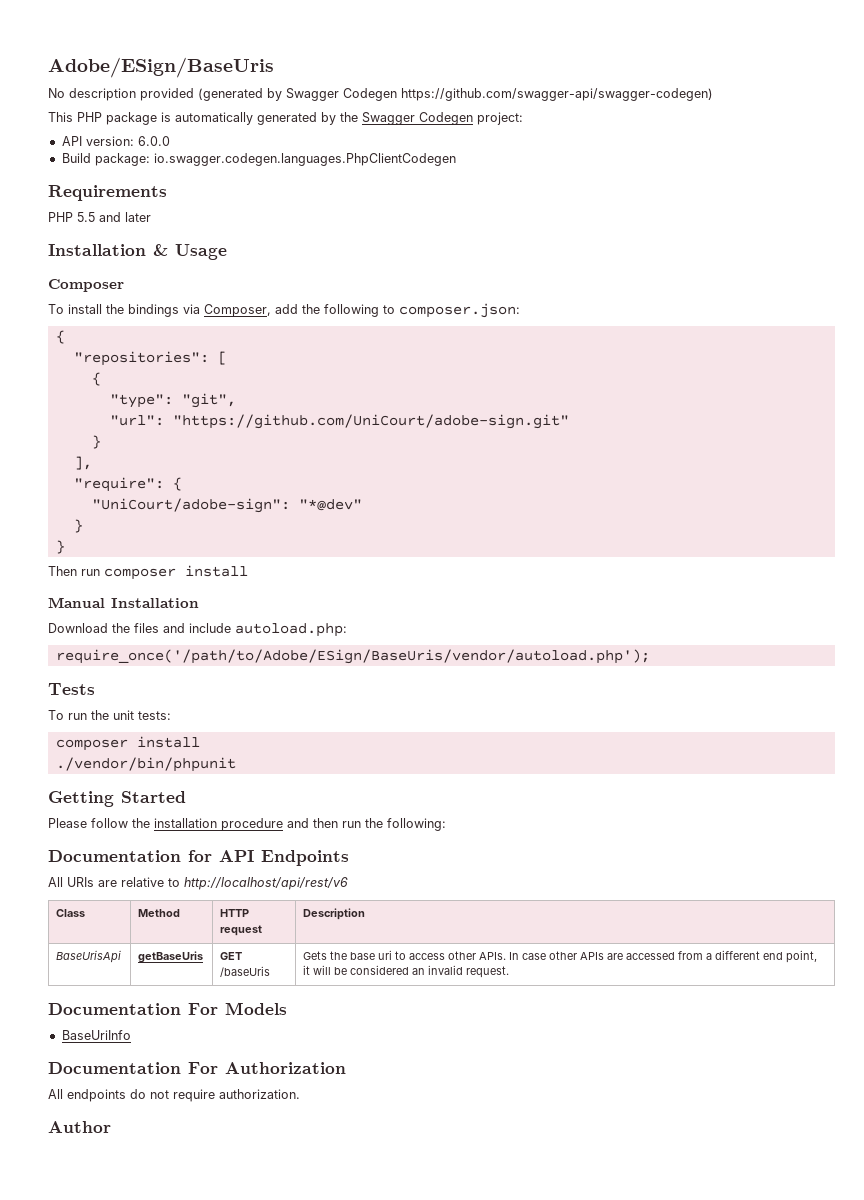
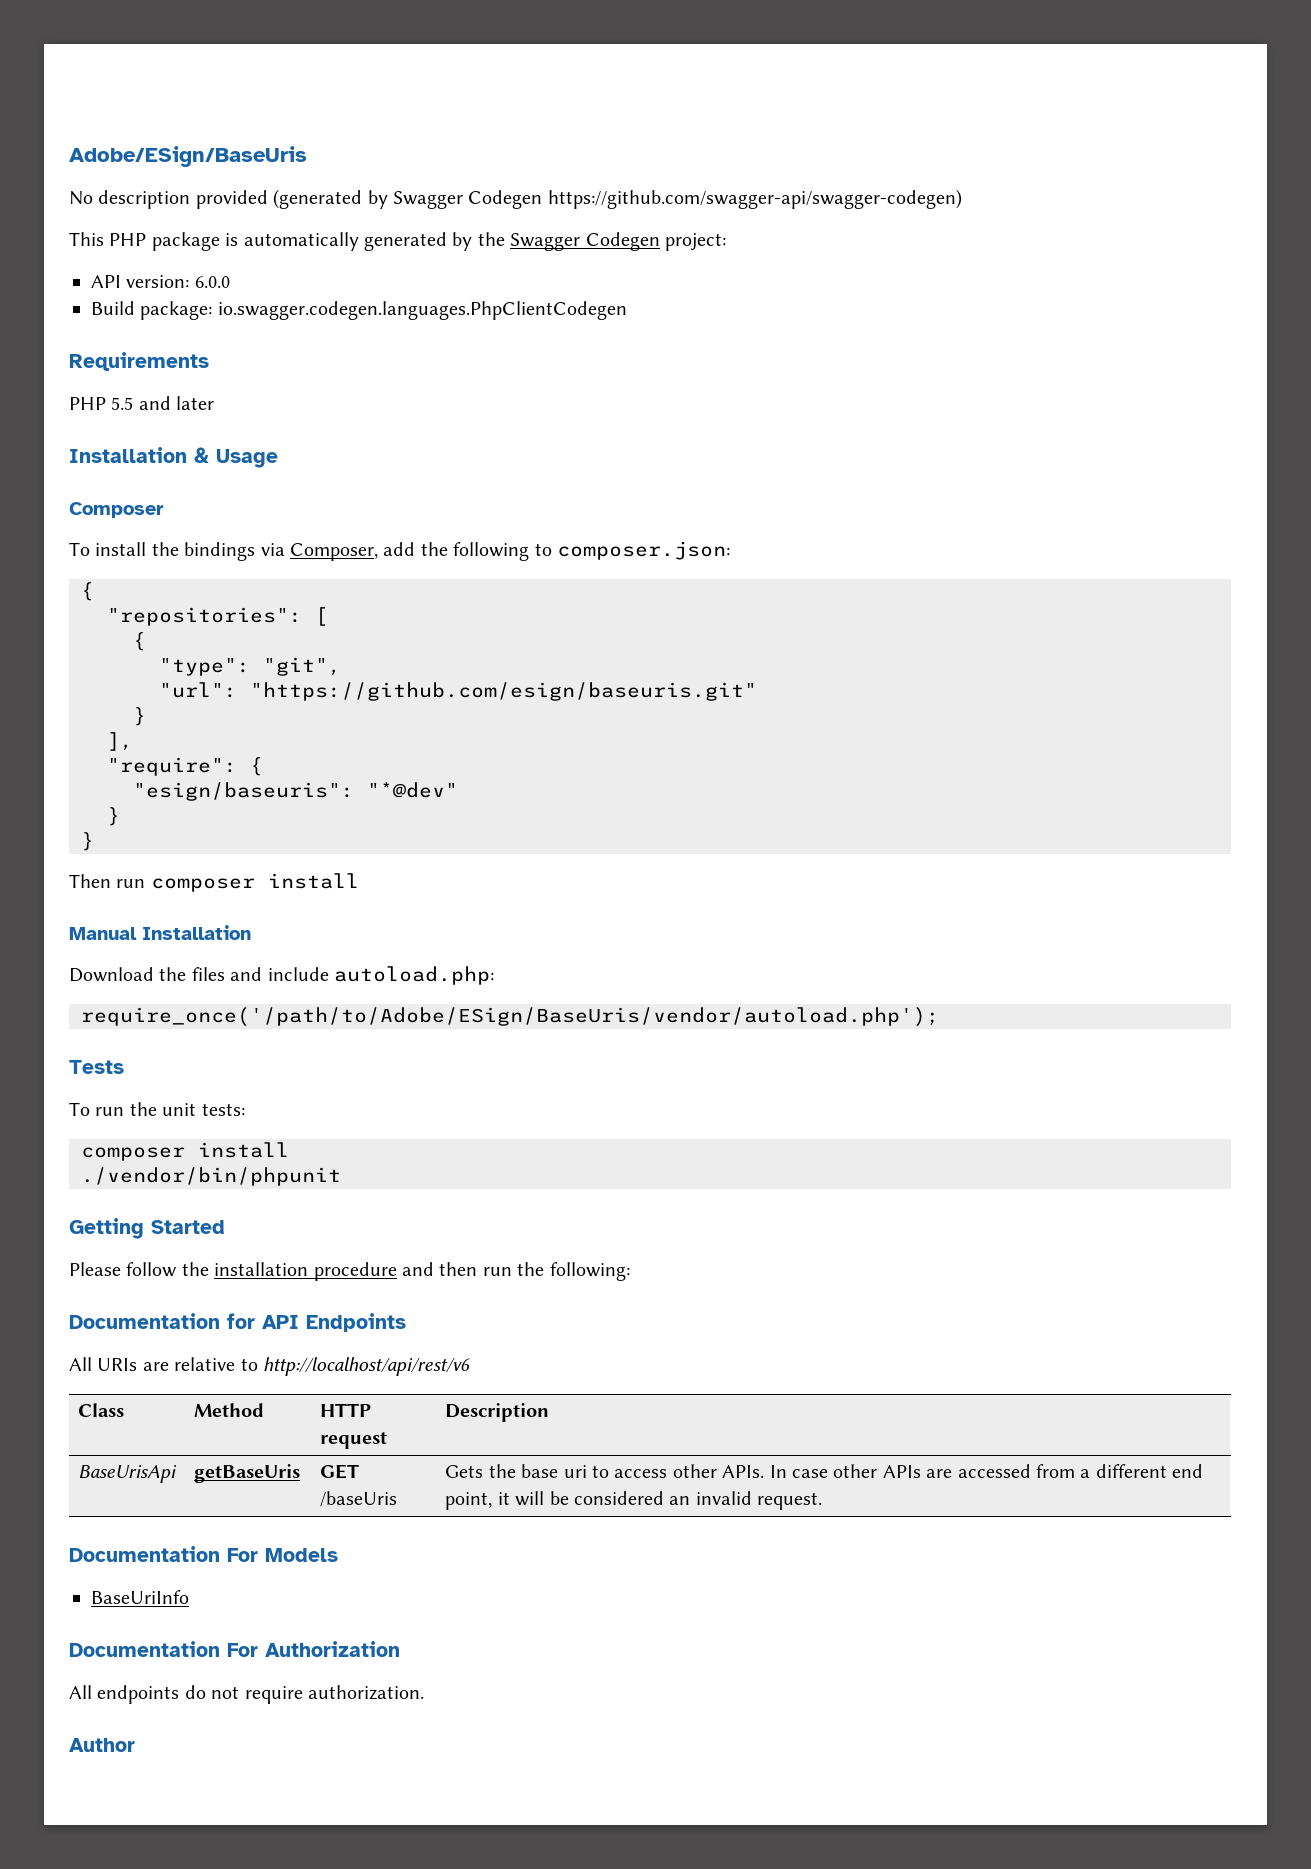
- "url": "https://github.com/UniCourt/adobe-sign.git"
+ "url": "https://github.com/esign/baseuris.git"
- "UniCourt/adobe-sign": "*@dev"
+ "esign/baseuris": "*@dev"

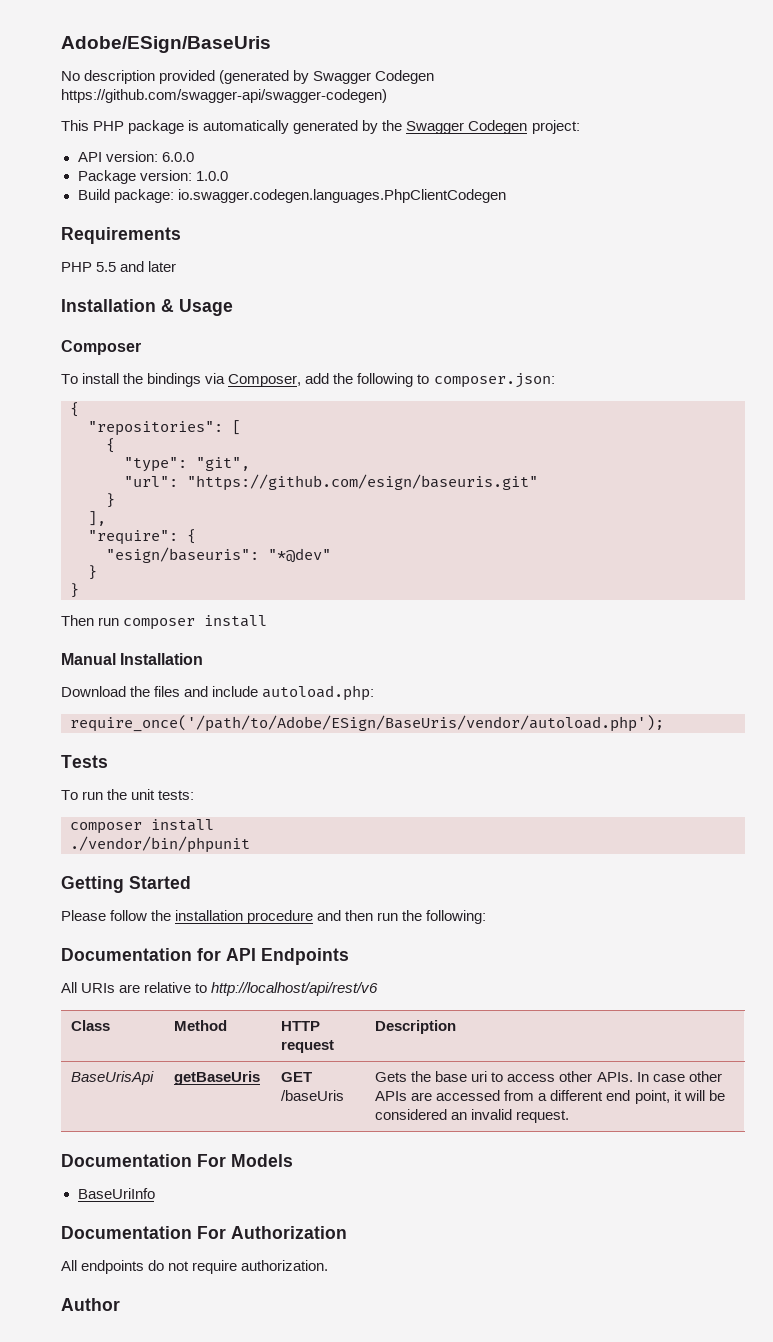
+ Package version: 1.0.0

